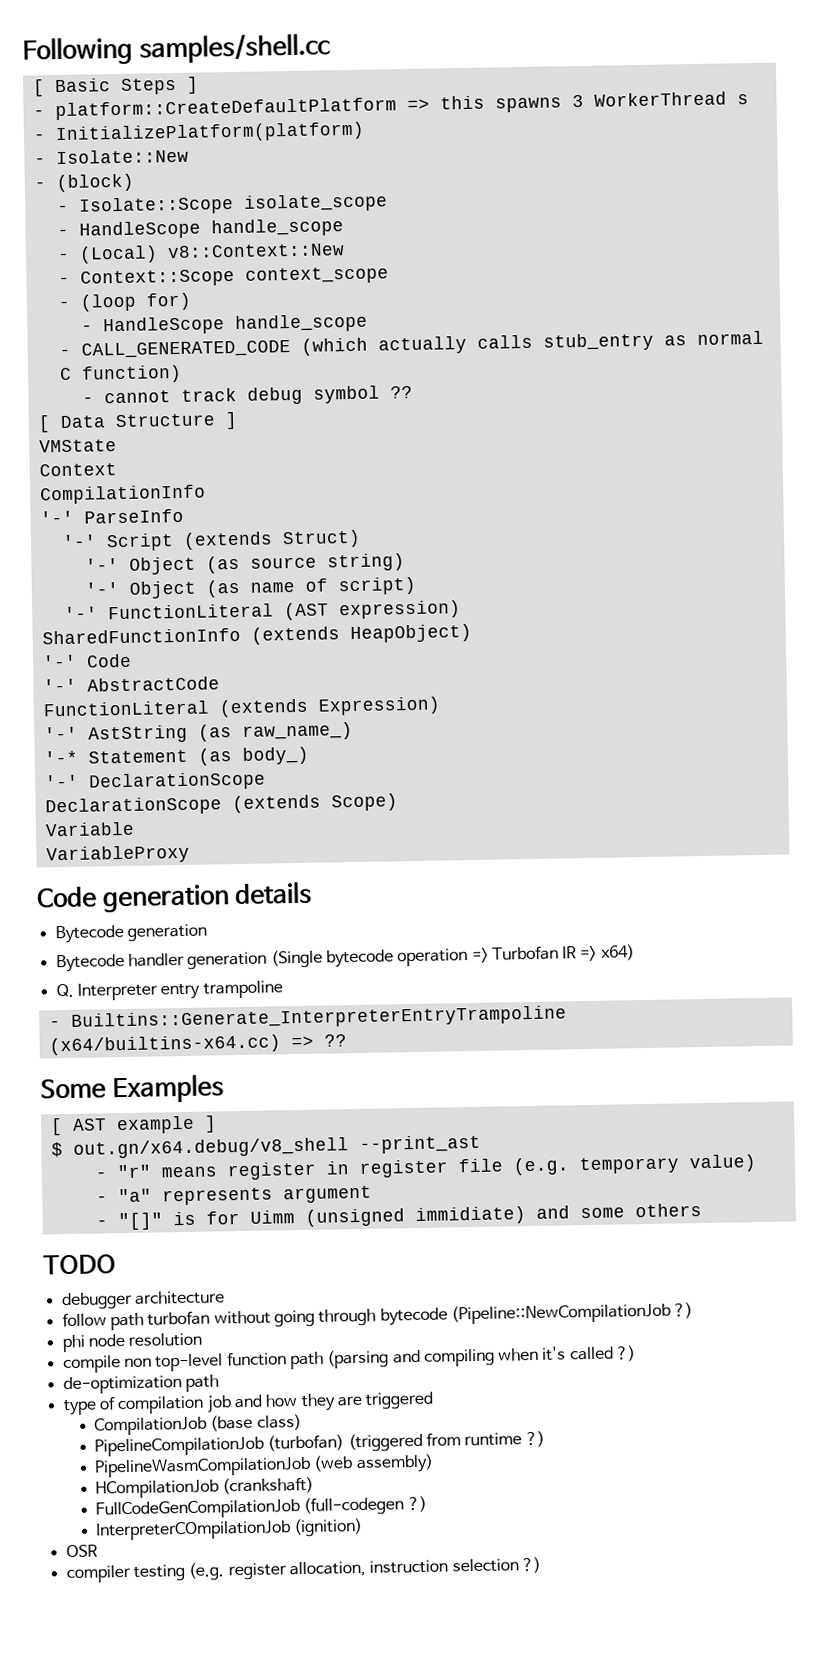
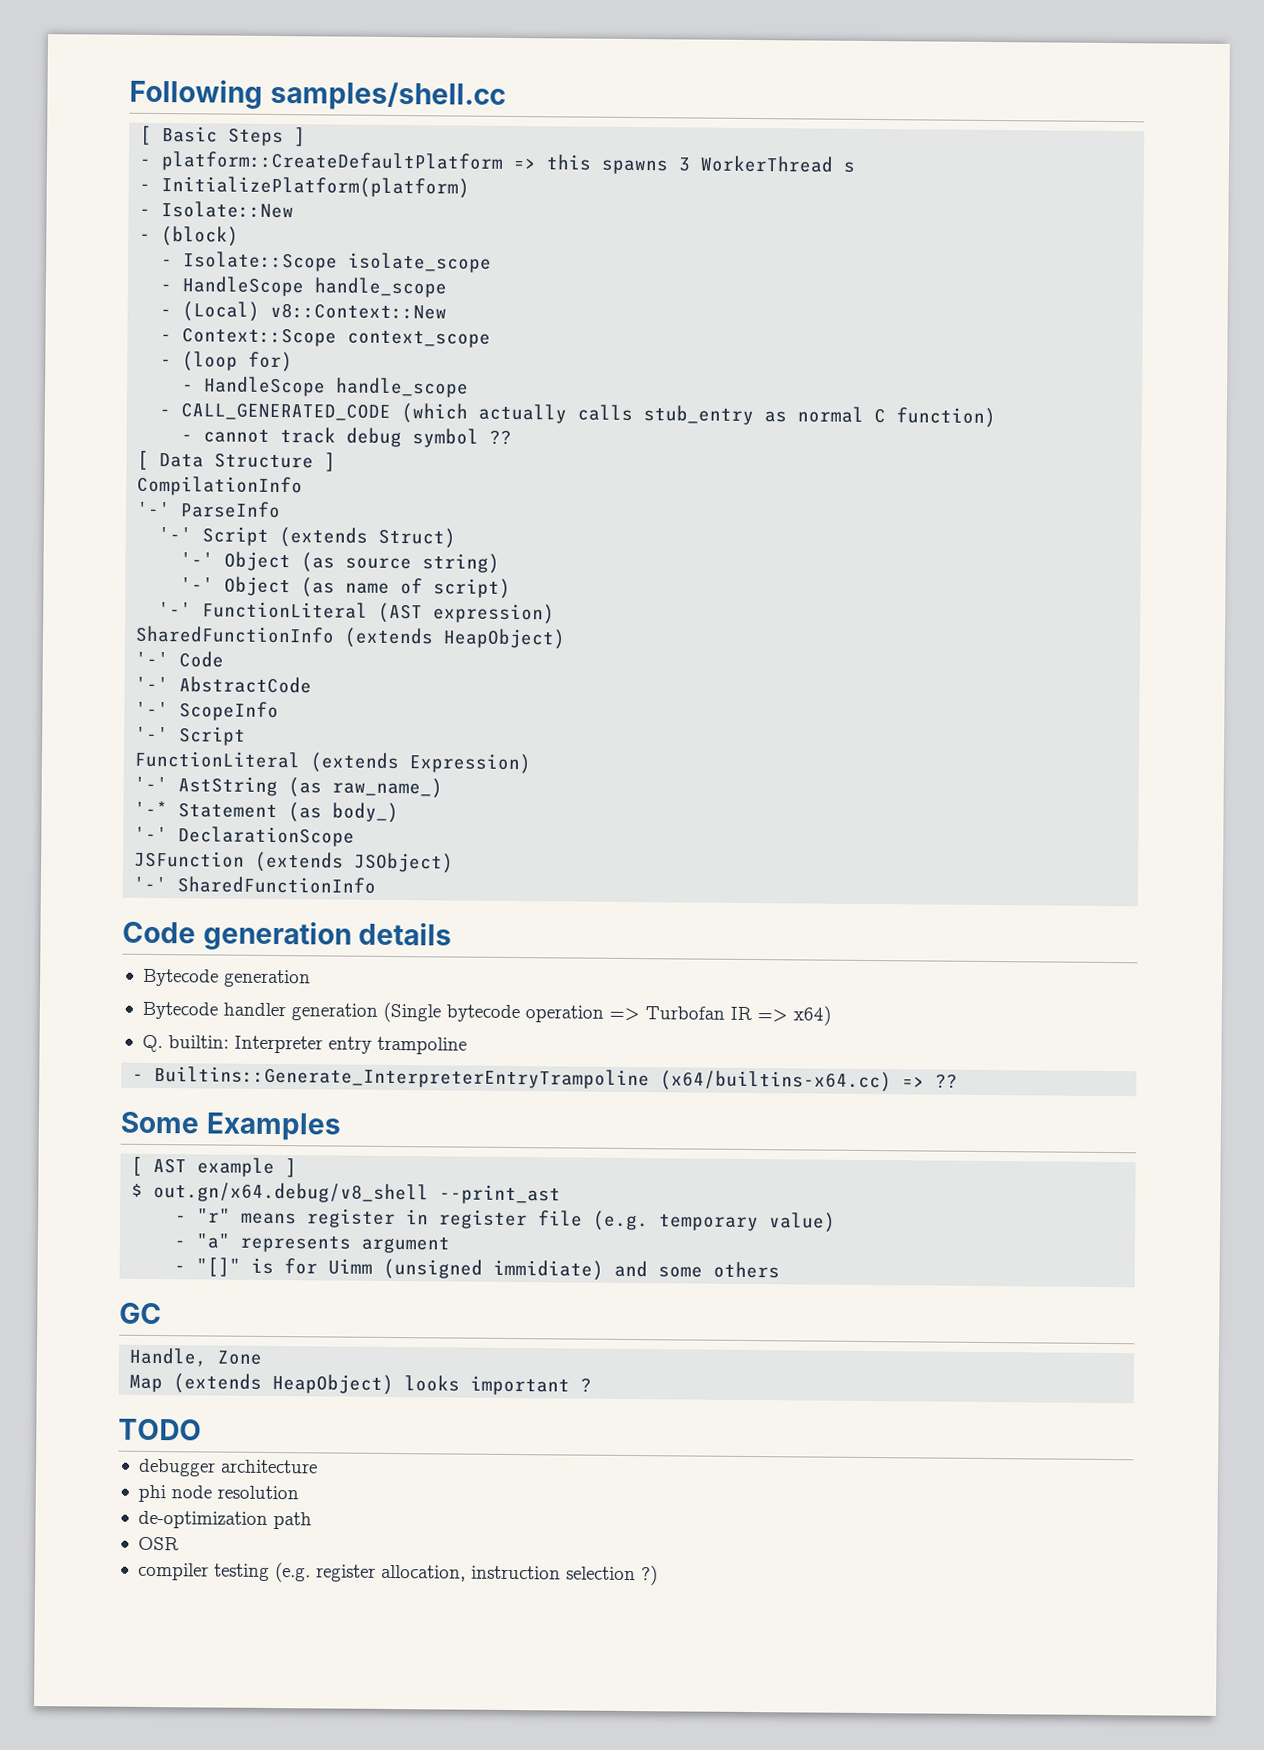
- VMState
- Context
+ '-' ScopeInfo
+ '-' Script
- DeclarationScope (extends Scope)
- Variable
- VariableProxy
+ JSFunction (extends JSObject)
+ '-' SharedFunctionInfo
- Q. Interpreter entry trampoline
+ Q. builtin: Interpreter entry trampoline
+ GC
+ Handle, Zone
+ Map (extends HeapObject) looks important ?
  TODO
  debugger architecture
- follow path turbofan without going through bytecode (Pipeline::NewCompilationJob ?)
  phi node resolution
- compile non top-level function path (parsing and compiling when it's called ?)
  de-optimization path
- type of compilation job and how they are triggered
- CompilationJob (base class)
- PipelineCompilationJob (turbofan) (triggered from runtime ?)
- PipelineWasmCompilationJob (web assembly)
- HCompilationJob (crankshaft)
- FullCodeGenCompilationJob (full-codegen ?)
- InterpreterCOmpilationJob (ignition)

